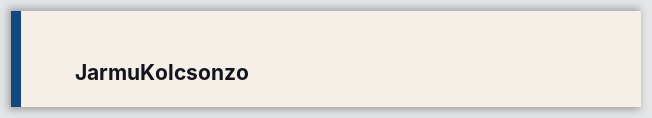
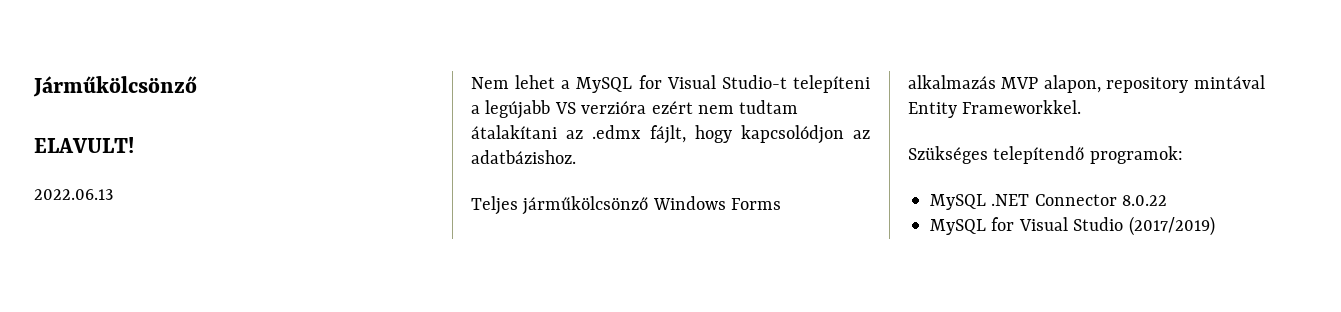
- JarmuKolcsonzo
+ Járműkölcsönző
+ ELAVULT!
+ 2022.06.13
+ Nem lehet a MySQL for Visual Studio-t telepíteni a legújabb VS verzióra ezért nem tudtam átalakítani az .edmx fájlt, hogy kapcsolódjon az adatbázishoz.
+ Teljes járműkölcsönző Windows Forms alkalmazás MVP alapon, repository mintával Entity Frameworkkel.
+ Szükséges telepítendő programok:
+ MySQL .NET Connector 8.0.22
+ MySQL for Visual Studio (2017/2019)

